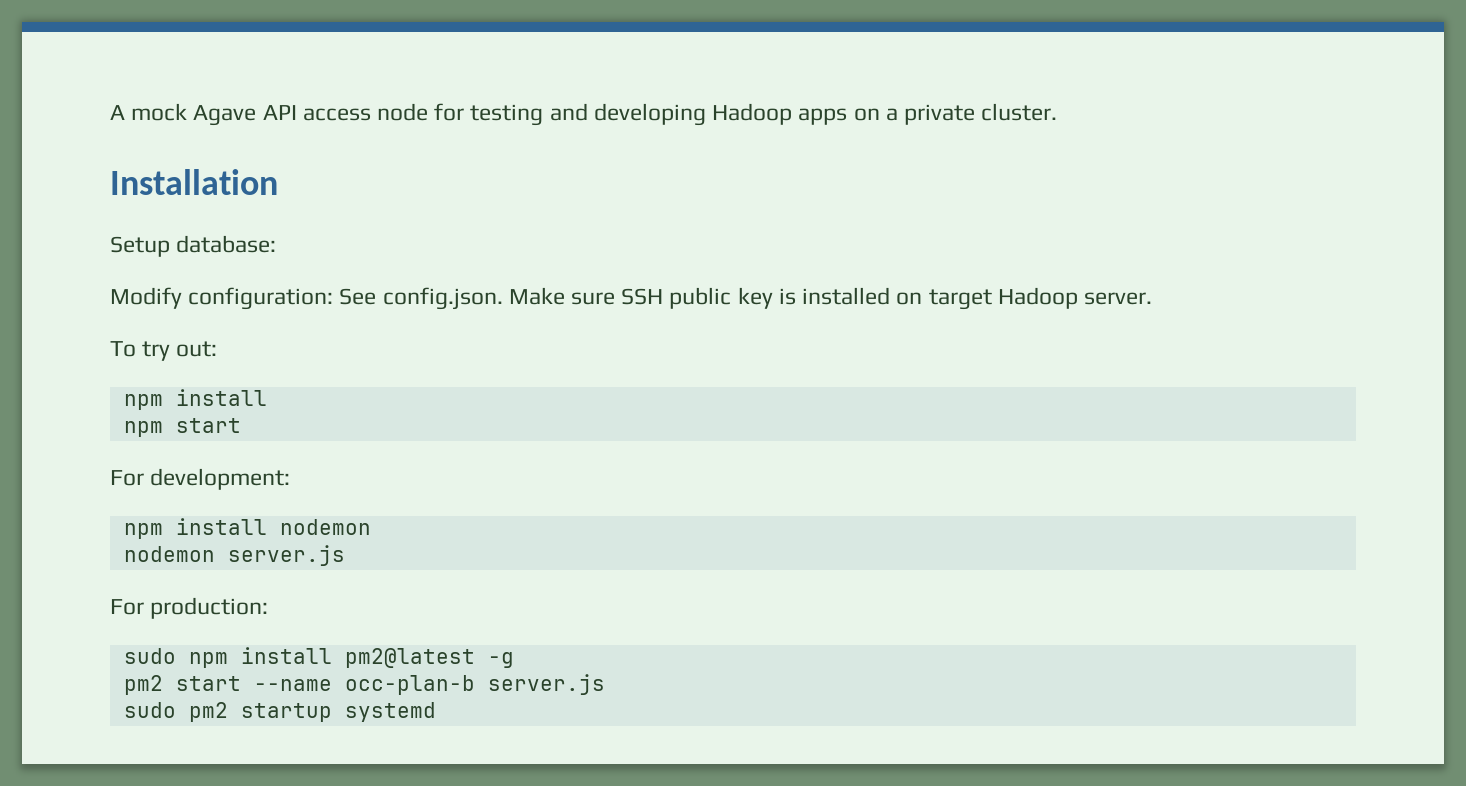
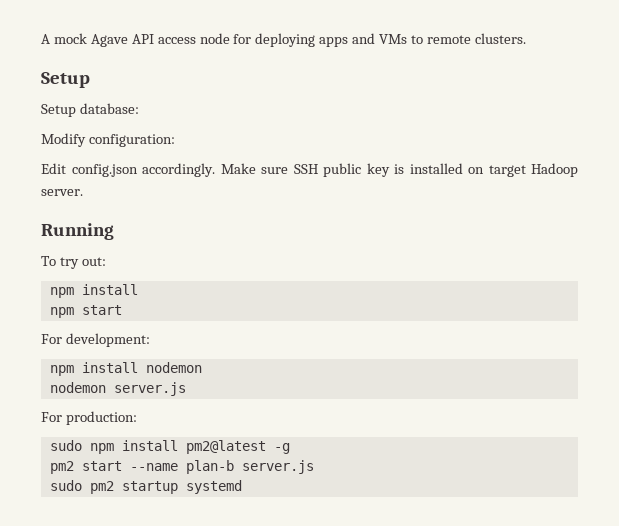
- A mock Agave API access node for testing and developing Hadoop apps on a private cluster.
- Installation
+ A mock Agave API access node for deploying apps and VMs to remote clusters.
+ Setup
- Modify configuration: See config.json. Make sure SSH public key is installed on target Hadoop server.
+ Modify configuration:
+ Edit config.json accordingly. Make sure SSH public key is installed on target Hadoop server.
+ Running
- pm2 start --name occ-plan-b server.js
+ pm2 start --name plan-b server.js

